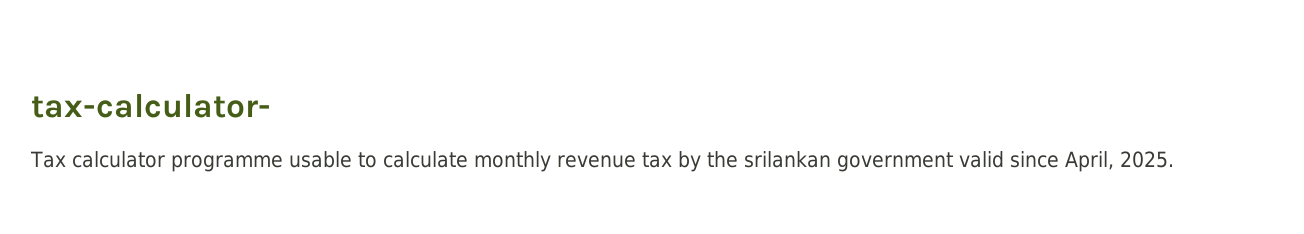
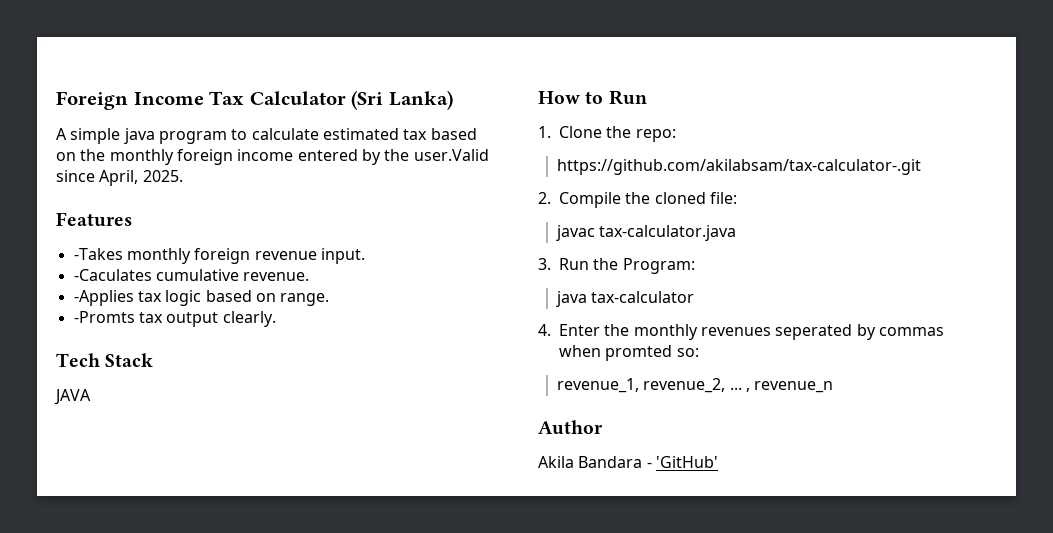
- tax-calculator-
- Tax calculator programme usable to calculate monthly revenue tax by the srilankan government valid since April, 2025.
+ Foreign Income Tax Calculator (Sri Lanka)
+ A simple java program to calculate estimated tax based on the monthly foreign income entered by the user.Valid since April, 2025.
+ Features
+ -Takes monthly foreign revenue input.
+ -Caculates cumulative revenue.
+ -Applies tax logic based on range.
+ -Promts tax output clearly.
+ Tech Stack
+ JAVA
+ How to Run
+ 1. Clone the repo:
+ https://github.com/akilabsam/tax-calculator-.git
+ 2. Compile the cloned file:
+ javac tax-calculator.java
+ 3. Run the Program:
+ java tax-calculator
+ 4. Enter the monthly revenues seperated by commas when promted so:
+ revenue_1, revenue_2, ... , revenue_n
+ Author
+ Akila Bandara - 'GitHub'

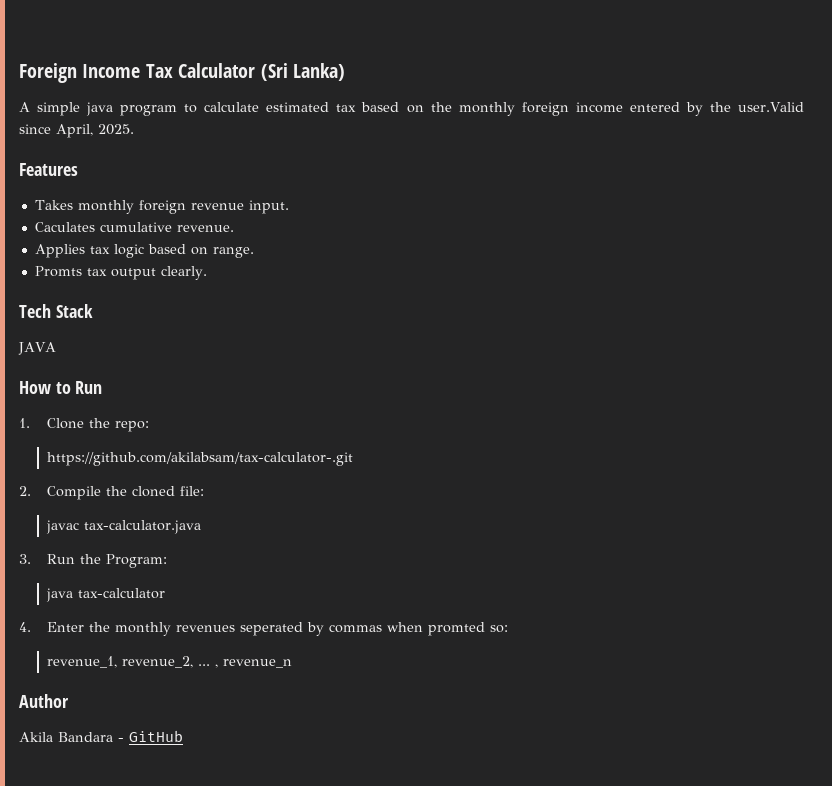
- -Takes monthly foreign revenue input.
+ Takes monthly foreign revenue input.
- -Caculates cumulative revenue.
+ Caculates cumulative revenue.
- -Applies tax logic based on range.
+ Applies tax logic based on range.
- -Promts tax output clearly.
+ Promts tax output clearly.
- Akila Bandara - 'GitHub'
+ Akila Bandara - GitHub

